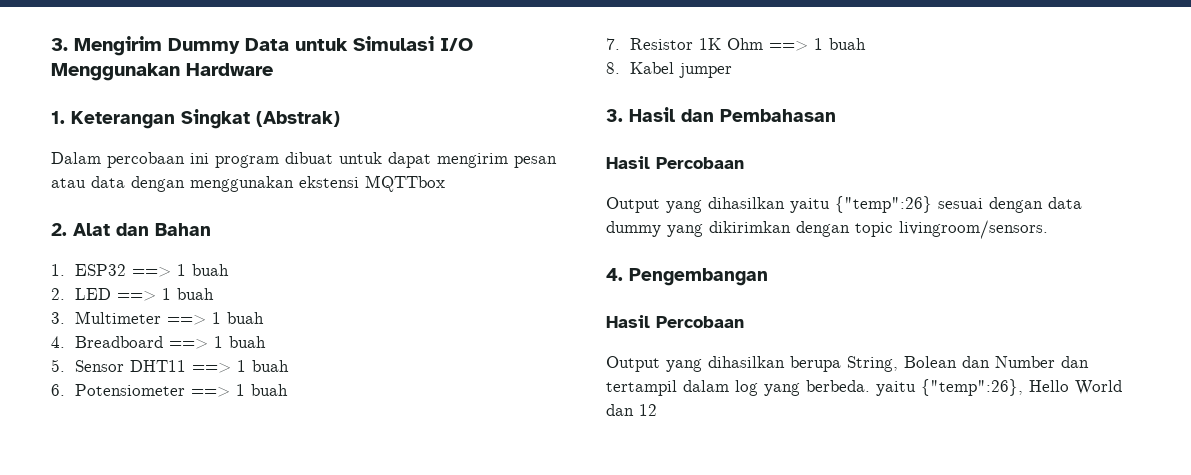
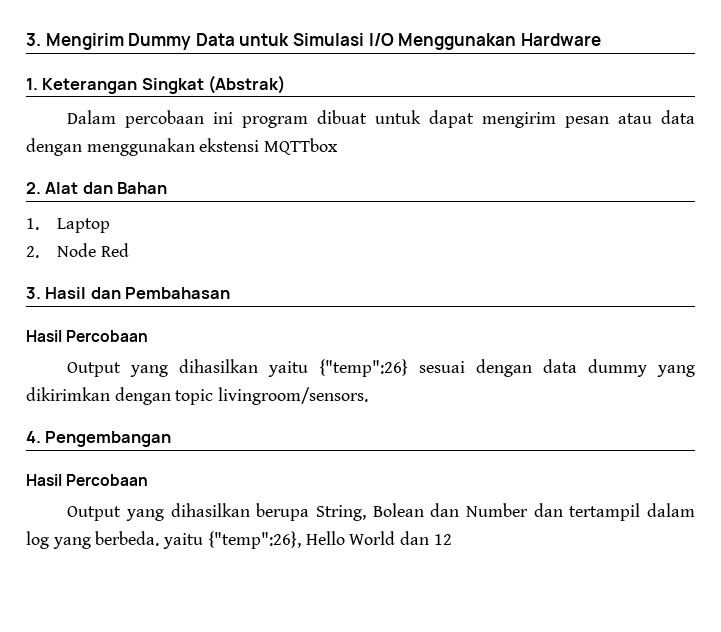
- 1. ESP32 ==> 1 buah
- 2. LED ==> 1 buah
- 3. Multimeter ==> 1 buah
- 4. Breadboard ==> 1 buah
- 5. Sensor DHT11 ==> 1 buah
- 6. Potensiometer ==> 1 buah
- 7. Resistor 1K Ohm ==> 1 buah
- 8. Kabel jumper
+ 1. Laptop
+ 2. Node Red

